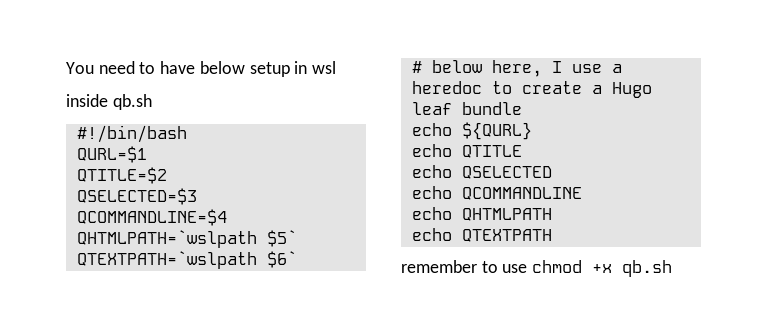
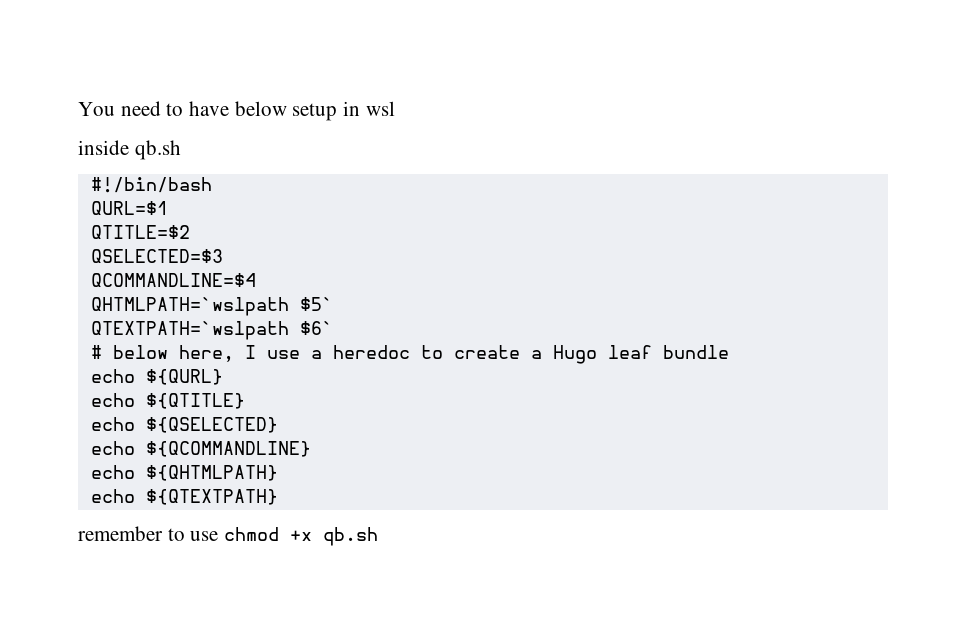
- echo QTITLE
- echo QSELECTED
- echo QCOMMANDLINE
- echo QHTMLPATH
- echo QTEXTPATH
+ echo ${QTITLE}
+ echo ${QSELECTED}
+ echo ${QCOMMANDLINE}
+ echo ${QHTMLPATH}
+ echo ${QTEXTPATH}

